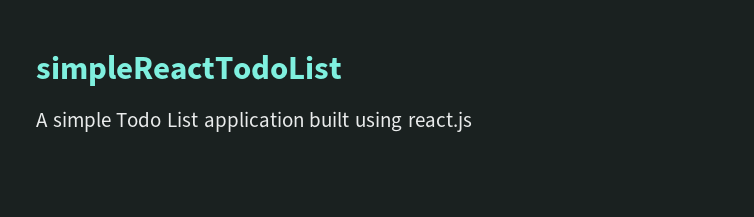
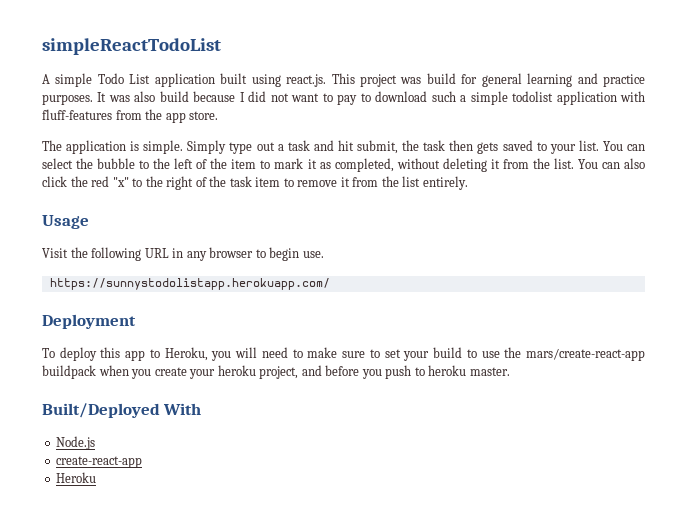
- A simple Todo List application built using react.js
+ A simple Todo List application built using react.js. This project was build for general learning and practice purposes. It was also build because I did not want to pay to download such a simple todolist application with fluff-features from the app store.
+ The application is simple. Simply type out a task and hit submit, the task then gets saved to your list. You can select the bubble to the left of the item to mark it as completed, without deleting it from the list. You can also click the red "x" to the right of the task item to remove it from the list entirely.
+ Usage
+ Visit the following URL in any browser to begin use.
+ https://sunnystodolistapp.herokuapp.com/
+ Deployment
+ To deploy this app to Heroku, you will need to make sure to set your build to use the mars/create-react-app buildpack when you create your heroku project, and before you push to heroku master.
+ Built/Deployed With
+ Node.js
+ create-react-app
+ Heroku

